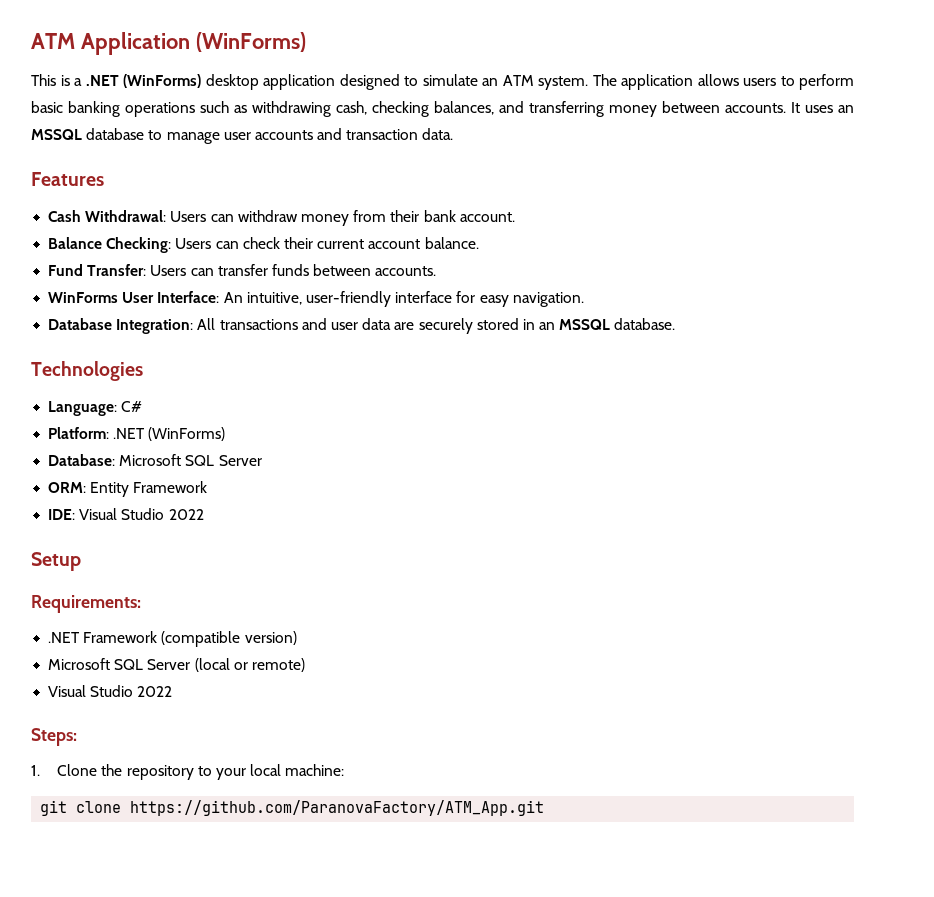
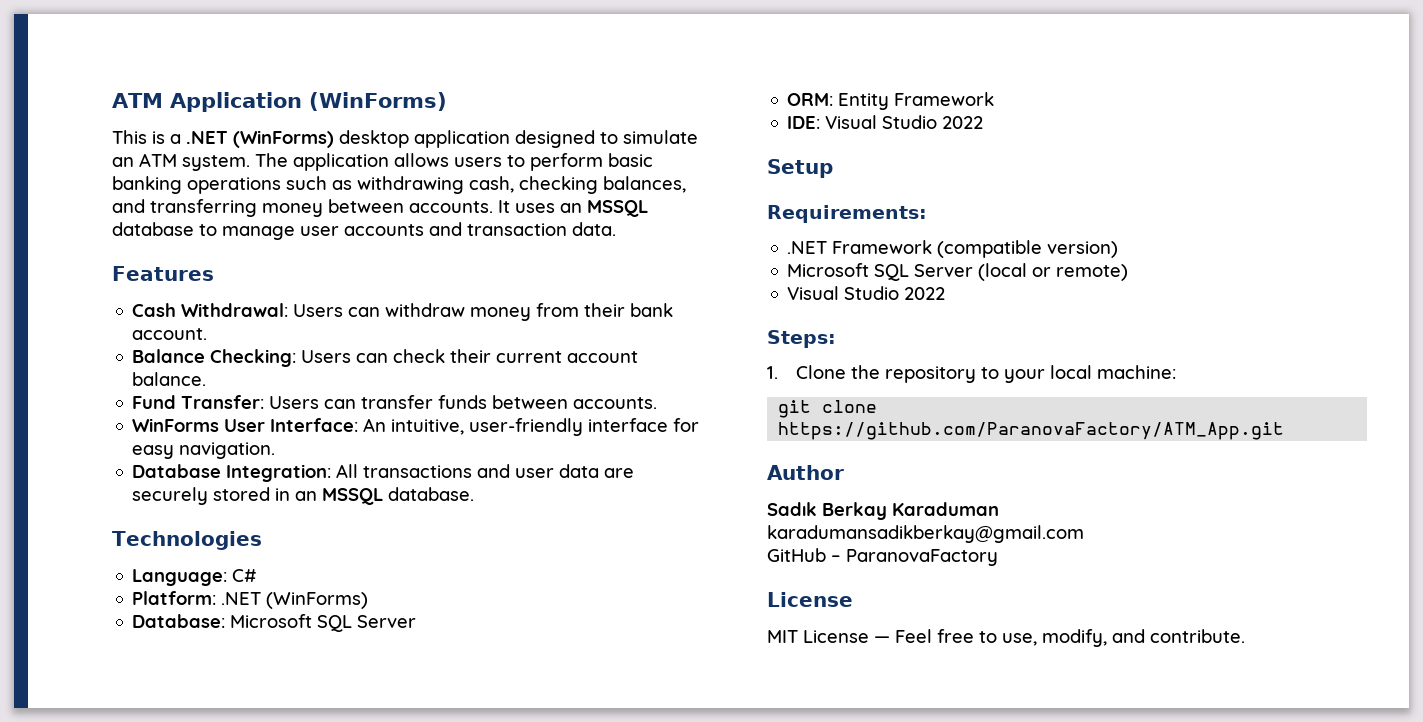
+ Author
+ Sadık Berkay Karaduman
+ karadumansadikberkay@gmail.com
+ GitHub – ParanovaFactory
+ License
+ MIT License — Feel free to use, modify, and contribute.

